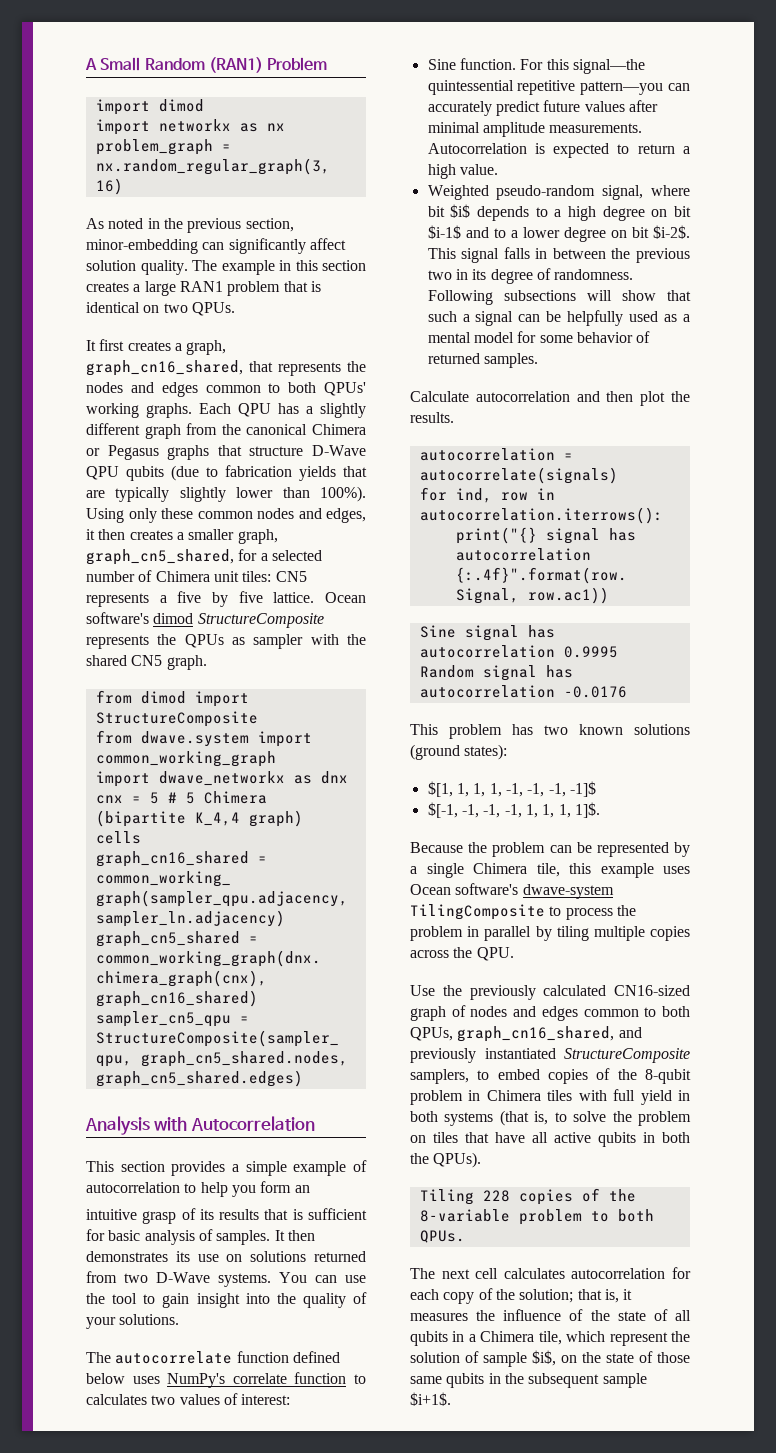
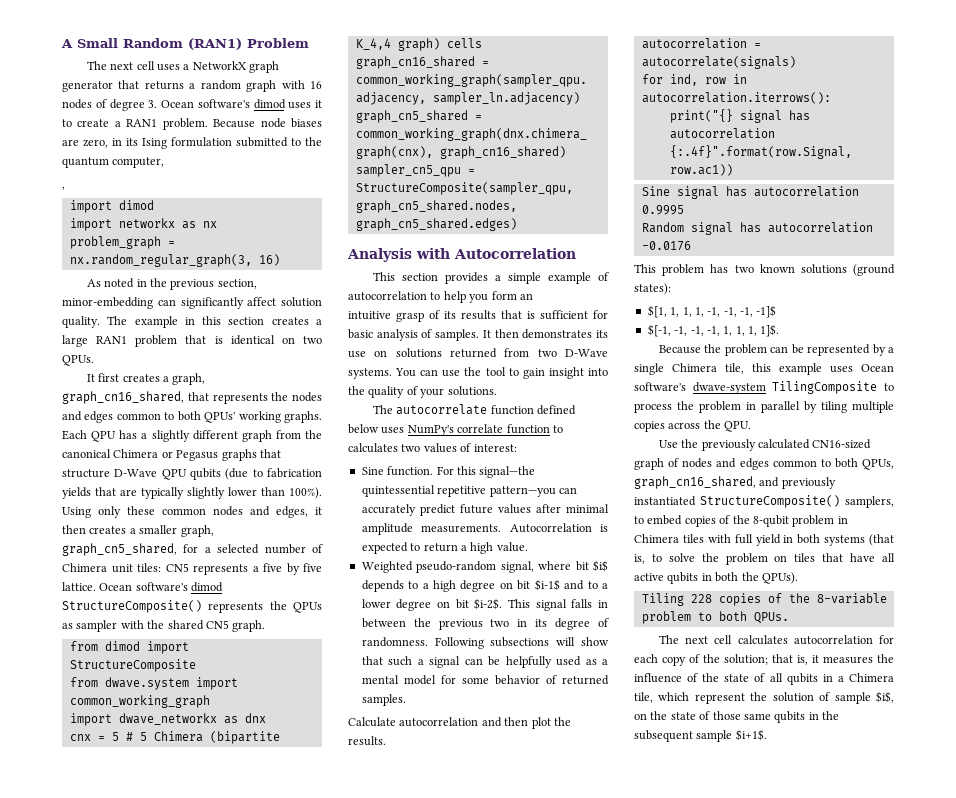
+ The next cell uses a NetworkX graph generator that returns a random graph with 16 nodes of degree 3. Ocean software's dimod uses it to create a RAN1 problem. Because node biases are zero, in its Ising formulation submitted to the quantum computer,
+ ,
- Ocean software's dimod StructureComposite represents the QPUs as sampler with the shared CN5 graph.
+ Ocean software's dimod StructureComposite() represents the QPUs as sampler with the shared CN5 graph.
- Use the previously calculated CN16-sized graph of nodes and edges common to both QPUs, graph_cn16_shared, and previously instantiated StructureComposite samplers, to embed copies of the 8-qubit problem in Chimera tiles with full yield in both systems (that is, to solve the problem on tiles that have all active qubits in both the QPUs).
+ Use the previously calculated CN16-sized graph of nodes and edges common to both QPUs, graph_cn16_shared, and previously instantiated StructureComposite() samplers, to embed copies of the 8-qubit problem in Chimera tiles with full yield in both systems (that is, to solve the problem on tiles that have all active qubits in both the QPUs).

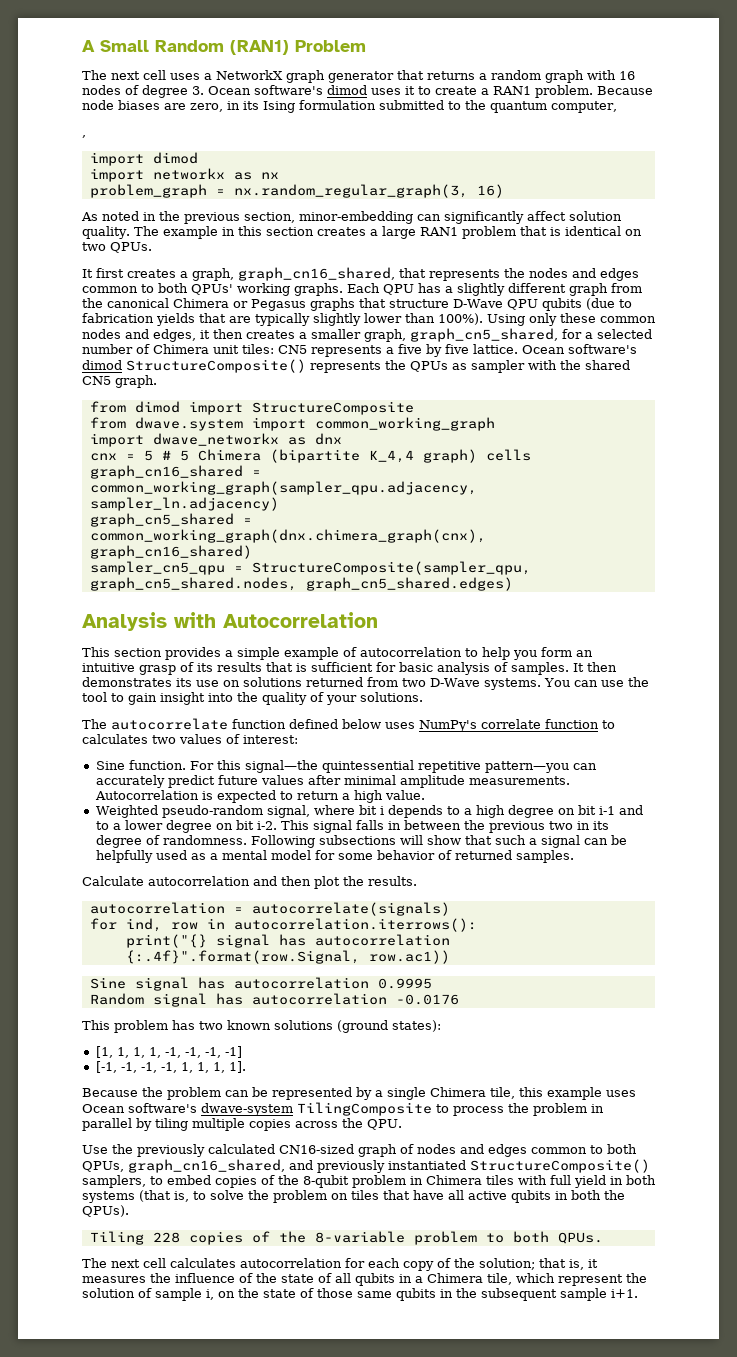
- Weighted pseudo-random signal, where bit $i$ depends to a high degree on bit $i-1$ and to a lower degree on bit $i-2$.
+ Weighted pseudo-random signal, where bit i depends to a high degree on bit i-1 and to a lower degree on bit i-2.
- $[1, 1, 1, 1, -1, -1, -1, -1]$
- $[-1, -1, -1, -1, 1, 1, 1, 1]$.
+ [1, 1, 1, 1, -1, -1, -1, -1]
+ [-1, -1, -1, -1, 1, 1, 1, 1].
- The next cell calculates autocorrelation for each copy of the solution; that is, it measures the influence of the state of all qubits in a Chimera tile, which represent the solution of sample $i$, on the state of those same qubits in the subsequent sample $i+1$.
+ The next cell calculates autocorrelation for each copy of the solution; that is, it measures the influence of the state of all qubits in a Chimera tile, which represent the solution of sample i, on the state of those same qubits in the subsequent sample i+1.

